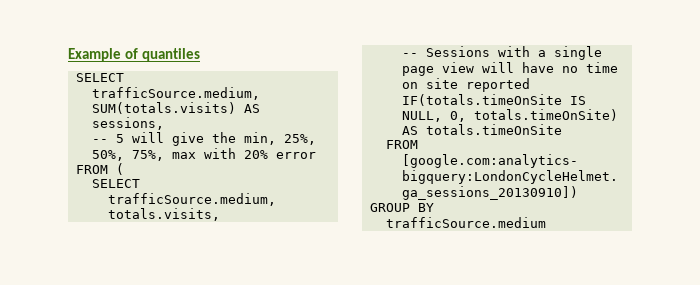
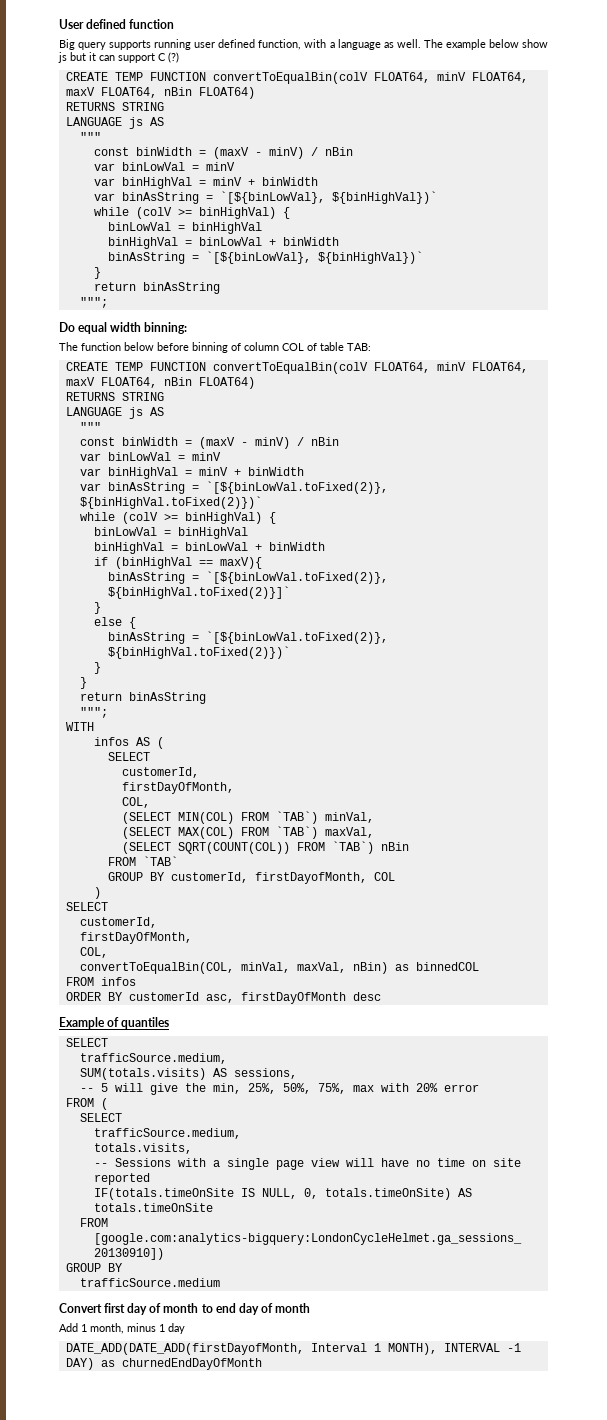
+ User defined function
+ Big query supports running user defined function, with a language as well. The example below show js but it can support C (?)
+ CREATE TEMP FUNCTION convertToEqualBin(colV FLOAT64, minV FLOAT64, maxV FLOAT64, nBin FLOAT64)
+ RETURNS STRING
+ LANGUAGE js AS
+ """
+ const binWidth = (maxV - minV) / nBin
+ var binLowVal = minV
+ var binHighVal = minV + binWidth
+ var binAsString = `[${binLowVal}, ${binHighVal})`
+ while (colV >= binHighVal) {
+ binLowVal = binHighVal
+ binHighVal = binLowVal + binWidth
+ binAsString = `[${binLowVal}, ${binHighVal})`
+ }
+ return binAsString
+ """;
+ Do equal width binning:
+ The function below before binning of column COL of table TAB:
+ CREATE TEMP FUNCTION convertToEqualBin(colV FLOAT64, minV FLOAT64, maxV FLOAT64, nBin FLOAT64)
+ RETURNS STRING
+ LANGUAGE js AS
+ """
+ const binWidth = (maxV - minV) / nBin
+ var binLowVal = minV
+ var binHighVal = minV + binWidth
+ var binAsString = `[${binLowVal.toFixed(2)}, ${binHighVal.toFixed(2)})`
+ while (colV >= binHighVal) {
+ binLowVal = binHighVal
+ binHighVal = binLowVal + binWidth
+ if (binHighVal == maxV){
+ binAsString = `[${binLowVal.toFixed(2)}, ${binHighVal.toFixed(2)}]`
+ }
+ else {
+ binAsString = `[${binLowVal.toFixed(2)}, ${binHighVal.toFixed(2)})`
+ }
+ }
+ return binAsString
+ """;
+ WITH
+ infos AS (
+ SELECT
+ customerId,
+ firstDayOfMonth,
+ COL,
+ (SELECT MIN(COL) FROM `TAB`) minVal,
+ (SELECT MAX(COL) FROM `TAB`) maxVal,
+ (SELECT SQRT(COUNT(COL)) FROM `TAB`) nBin
+ FROM `TAB`
+ GROUP BY customerId, firstDayofMonth, COL
+ )
+ SELECT
+ customerId,
+ firstDayOfMonth,
+ COL,
+ convertToEqualBin(COL, minVal, maxVal, nBin) as binnedCOL
+ FROM infos
+ ORDER BY customerId asc, firstDayOfMonth desc
+ Convert first day of month to end day of month
+ Add 1 month, minus 1 day
+ DATE_ADD(DATE_ADD(firstDayofMonth, Interval 1 MONTH), INTERVAL -1 DAY) as churnedEndDayOfMonth

